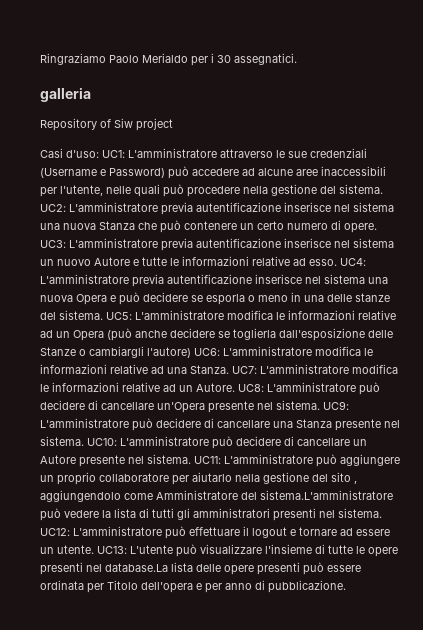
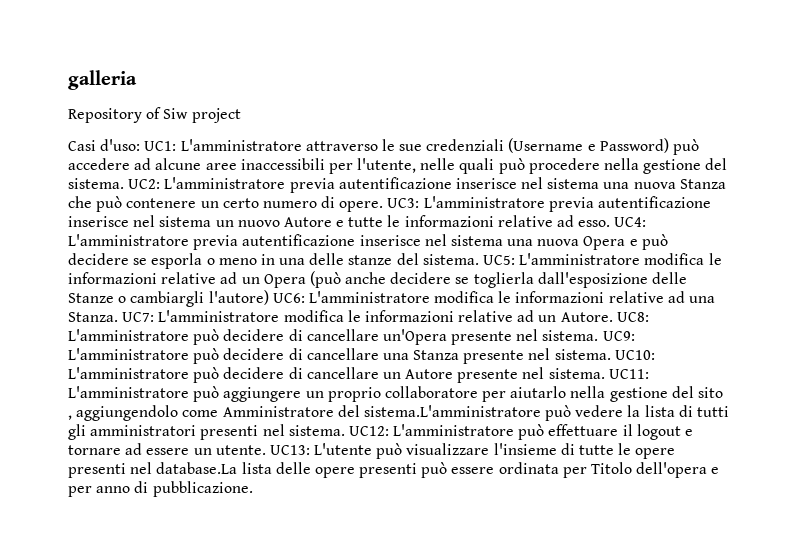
- Ringraziamo Paolo Merialdo per i 30 assegnatici.

